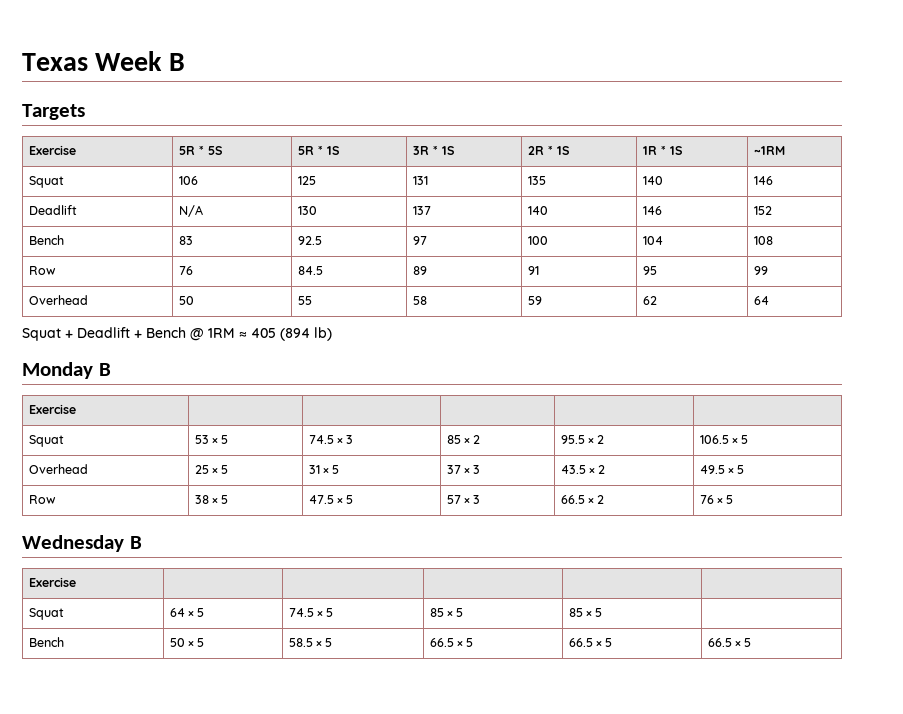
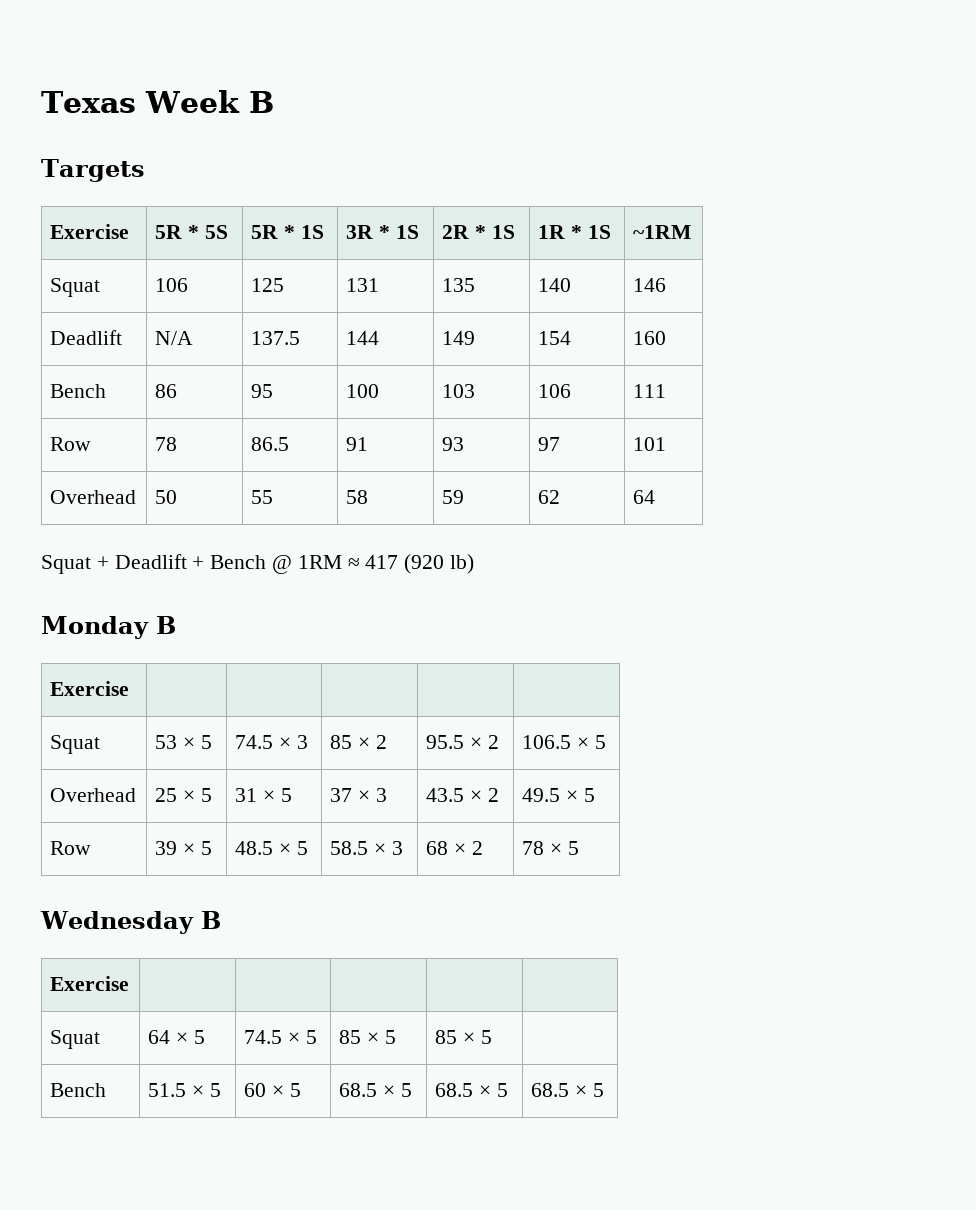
- Deadlift | N/A | 130 | 137 | 140 | 146 | 152
- Bench | 83 | 92.5 | 97 | 100 | 104 | 108
- Row | 76 | 84.5 | 89 | 91 | 95 | 99
+ Deadlift | N/A | 137.5 | 144 | 149 | 154 | 160
+ Bench | 86 | 95 | 100 | 103 | 106 | 111
+ Row | 78 | 86.5 | 91 | 93 | 97 | 101
- Squat + Deadlift + Bench @ 1RM ≈ 405 (894 lb)
+ Squat + Deadlift + Bench @ 1RM ≈ 417 (920 lb)
- Row | 38 × 5 | 47.5 × 5 | 57 × 3 | 66.5 × 2 | 76 × 5
+ Row | 39 × 5 | 48.5 × 5 | 58.5 × 3 | 68 × 2 | 78 × 5
- Bench | 50 × 5 | 58.5 × 5 | 66.5 × 5 | 66.5 × 5 | 66.5 × 5
+ Bench | 51.5 × 5 | 60 × 5 | 68.5 × 5 | 68.5 × 5 | 68.5 × 5

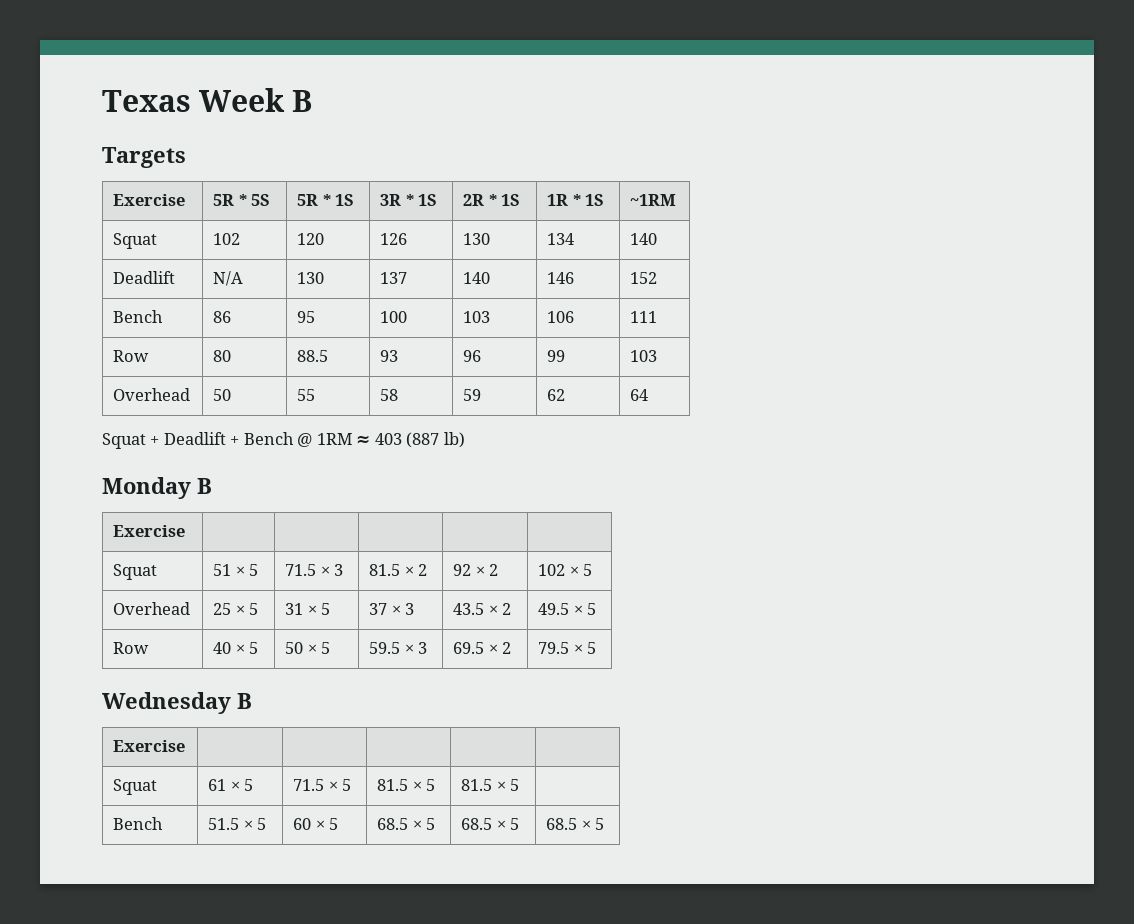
- Squat | 106 | 125 | 131 | 135 | 140 | 146
+ Squat | 102 | 120 | 126 | 130 | 134 | 140
- Deadlift | N/A | 137.5 | 144 | 149 | 154 | 160
+ Deadlift | N/A | 130 | 137 | 140 | 146 | 152
- Row | 78 | 86.5 | 91 | 93 | 97 | 101
+ Row | 80 | 88.5 | 93 | 96 | 99 | 103
- Squat + Deadlift + Bench @ 1RM ≈ 417 (920 lb)
+ Squat + Deadlift + Bench @ 1RM ≈ 403 (887 lb)
- Squat | 53 × 5 | 74.5 × 3 | 85 × 2 | 95.5 × 2 | 106.5 × 5
+ Squat | 51 × 5 | 71.5 × 3 | 81.5 × 2 | 92 × 2 | 102 × 5
- Row | 39 × 5 | 48.5 × 5 | 58.5 × 3 | 68 × 2 | 78 × 5
+ Row | 40 × 5 | 50 × 5 | 59.5 × 3 | 69.5 × 2 | 79.5 × 5
- Squat | 64 × 5 | 74.5 × 5 | 85 × 5 | 85 × 5 |
+ Squat | 61 × 5 | 71.5 × 5 | 81.5 × 5 | 81.5 × 5 |

